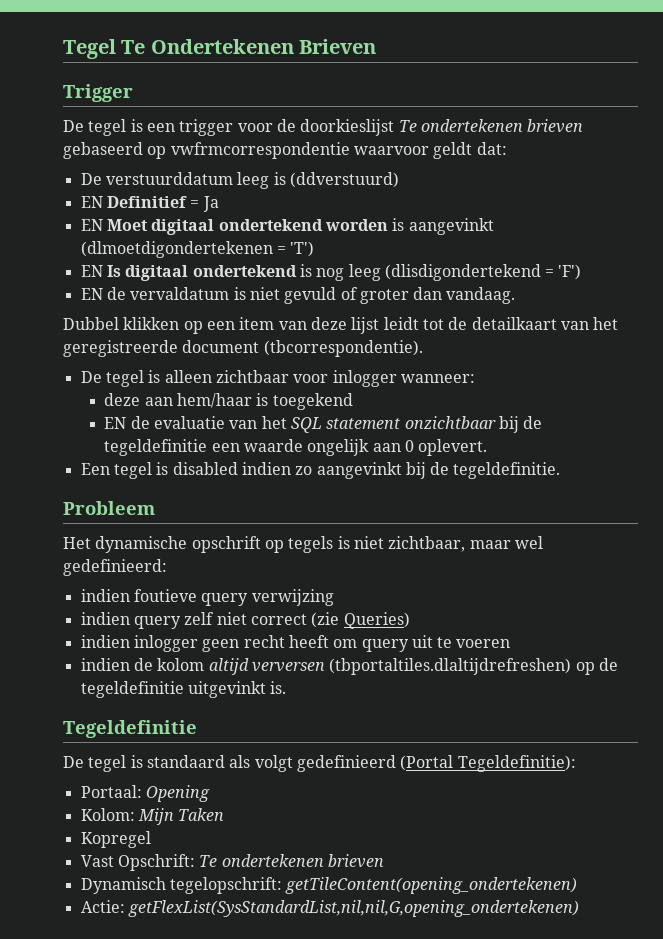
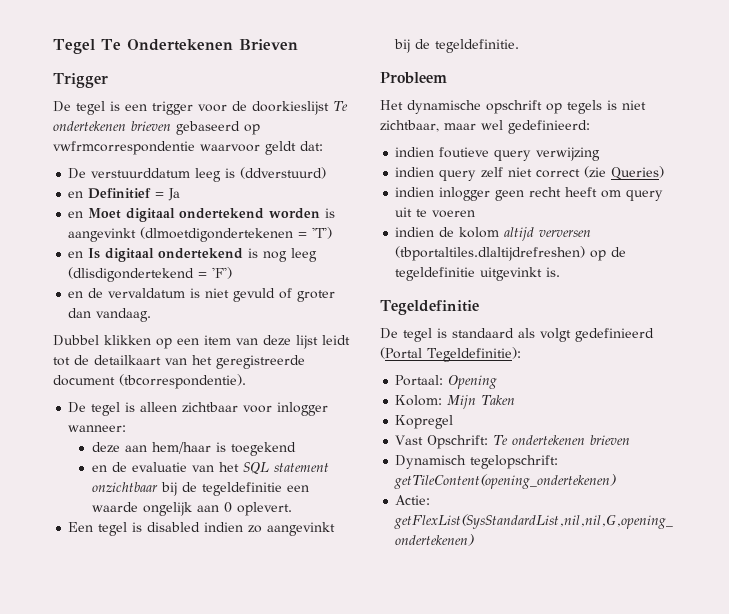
- EN Definitief = Ja
+ en Definitief = Ja
- EN Moet digitaal ondertekend worden is aangevinkt (dlmoetdigondertekenen = 'T')
+ en Moet digitaal ondertekend worden is aangevinkt (dlmoetdigondertekenen = 'T')
- EN Is digitaal ondertekend is nog leeg (dlisdigondertekend = 'F')
+ en Is digitaal ondertekend is nog leeg (dlisdigondertekend = 'F')
- EN de vervaldatum is niet gevuld of groter dan vandaag.
+ en de vervaldatum is niet gevuld of groter dan vandaag.
- EN de evaluatie van het SQL statement onzichtbaar bij de tegeldefinitie een waarde ongelijk aan 0 oplevert.
+ en de evaluatie van het SQL statement onzichtbaar bij de tegeldefinitie een waarde ongelijk aan 0 oplevert.

